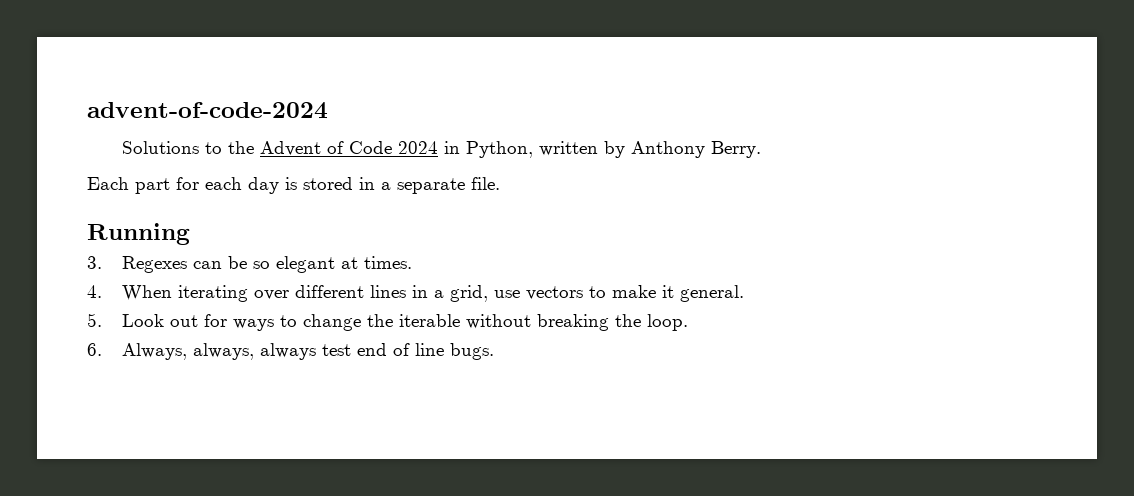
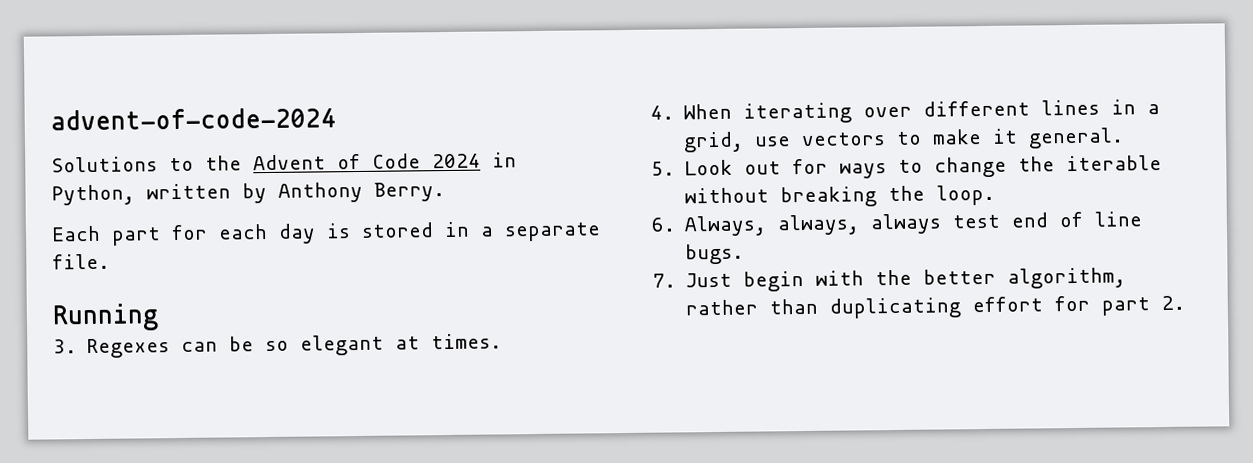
+ 7. Just begin with the better algorithm, rather than duplicating effort for part 2.

